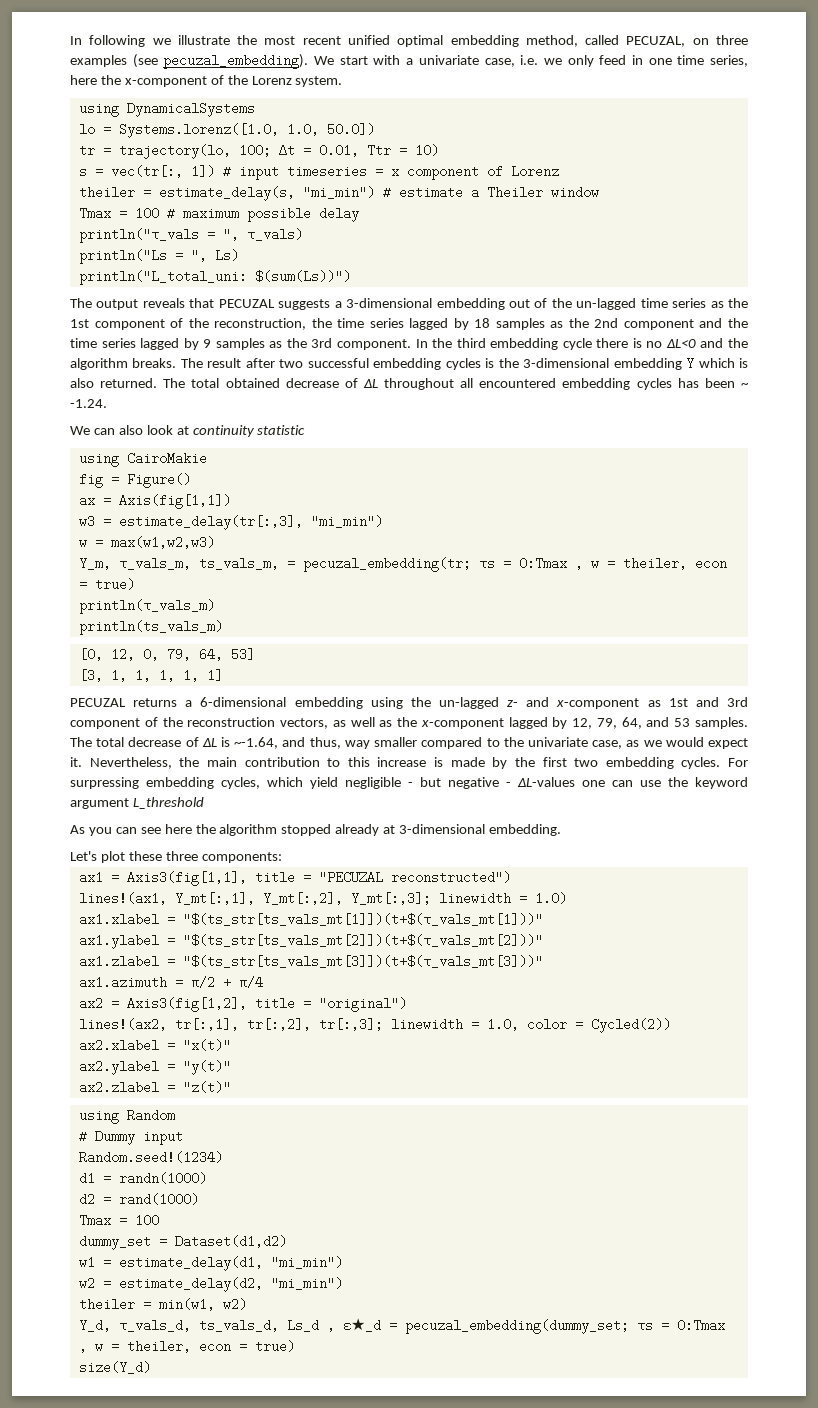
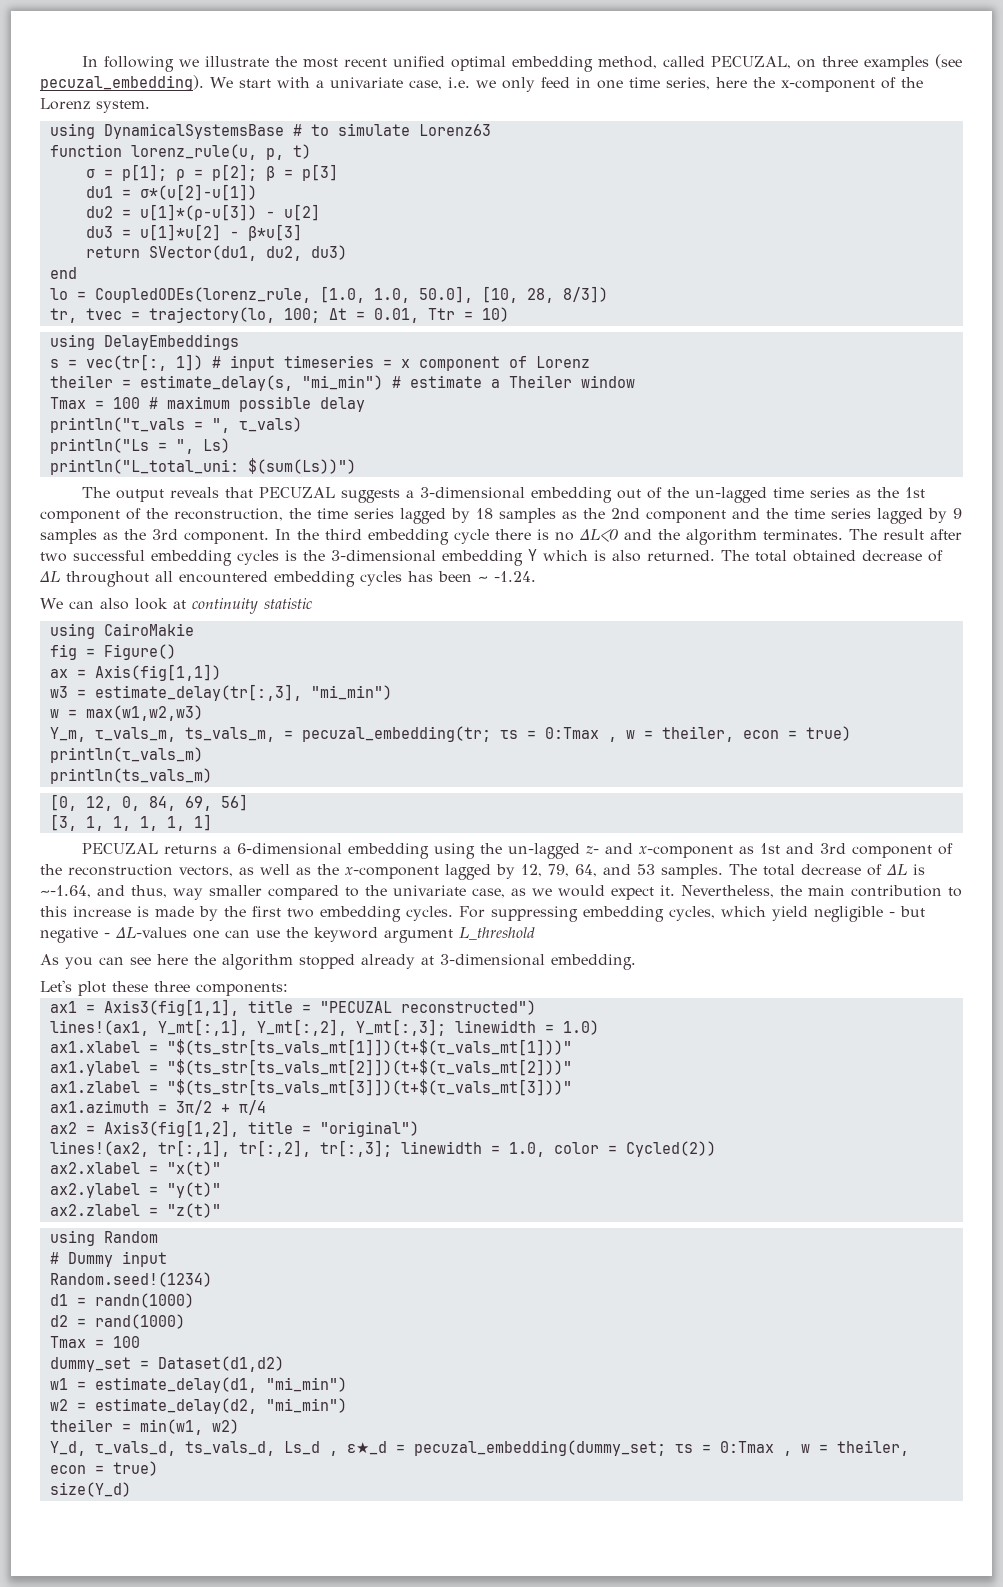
- using DynamicalSystems
- lo = Systems.lorenz([1.0, 1.0, 50.0])
- tr = trajectory(lo, 100; Δt = 0.01, Ttr = 10)
+ using DynamicalSystemsBase # to simulate Lorenz63
+ function lorenz_rule(u, p, t)
+ σ = p[1]; ρ = p[2]; β = p[3]
+ du1 = σ*(u[2]-u[1])
+ du2 = u[1]*(ρ-u[3]) - u[2]
+ du3 = u[1]*u[2] - β*u[3]
+ return SVector(du1, du2, du3)
+ end
+ lo = CoupledODEs(lorenz_rule, [1.0, 1.0, 50.0], [10, 28, 8/3])
+ tr, tvec = trajectory(lo, 100; Δt = 0.01, Ttr = 10)
+ using DelayEmbeddings
- In the third embedding cycle there is no ΔL<0 and the algorithm breaks.
+ In the third embedding cycle there is no ΔL<0 and the algorithm terminates.
- [0, 12, 0, 79, 64, 53]
+ [0, 12, 0, 84, 69, 56]
- For surpressing embedding cycles, which yield negligible - but negative - ΔL-values one can use the keyword argument L_threshold
+ For suppressing embedding cycles, which yield negligible - but negative - ΔL-values one can use the keyword argument L_threshold
- ax1.azimuth = π/2 + π/4
+ ax1.azimuth = 3π/2 + π/4

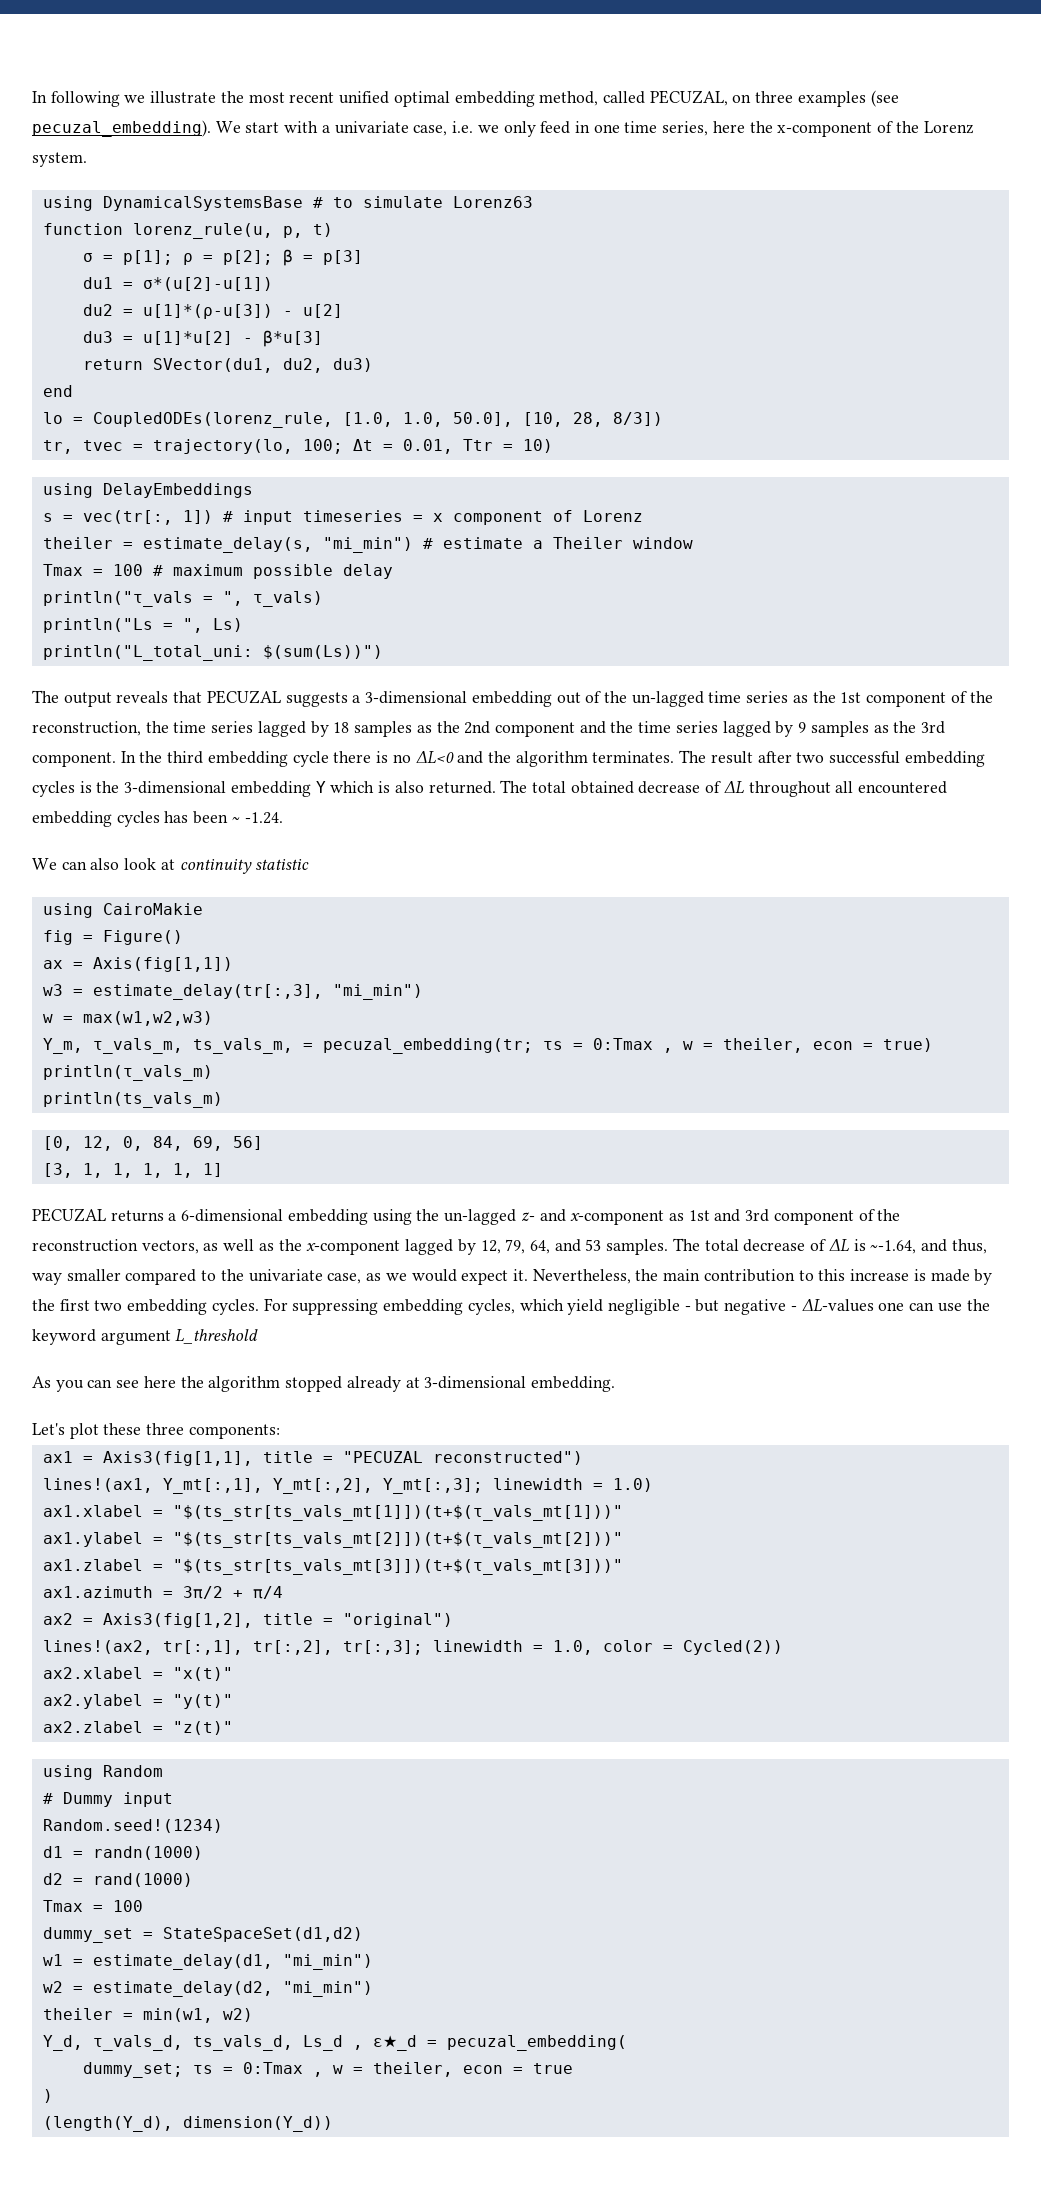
- dummy_set = Dataset(d1,d2)
+ dummy_set = StateSpaceSet(d1,d2)
- Y_d, τ_vals_d, ts_vals_d, Ls_d , ε★_d = pecuzal_embedding(dummy_set; τs = 0:Tmax , w = theiler, econ = true)
- size(Y_d)
+ Y_d, τ_vals_d, ts_vals_d, Ls_d , ε★_d = pecuzal_embedding(
+ dummy_set; τs = 0:Tmax , w = theiler, econ = true
+ )
+ (length(Y_d), dimension(Y_d))

